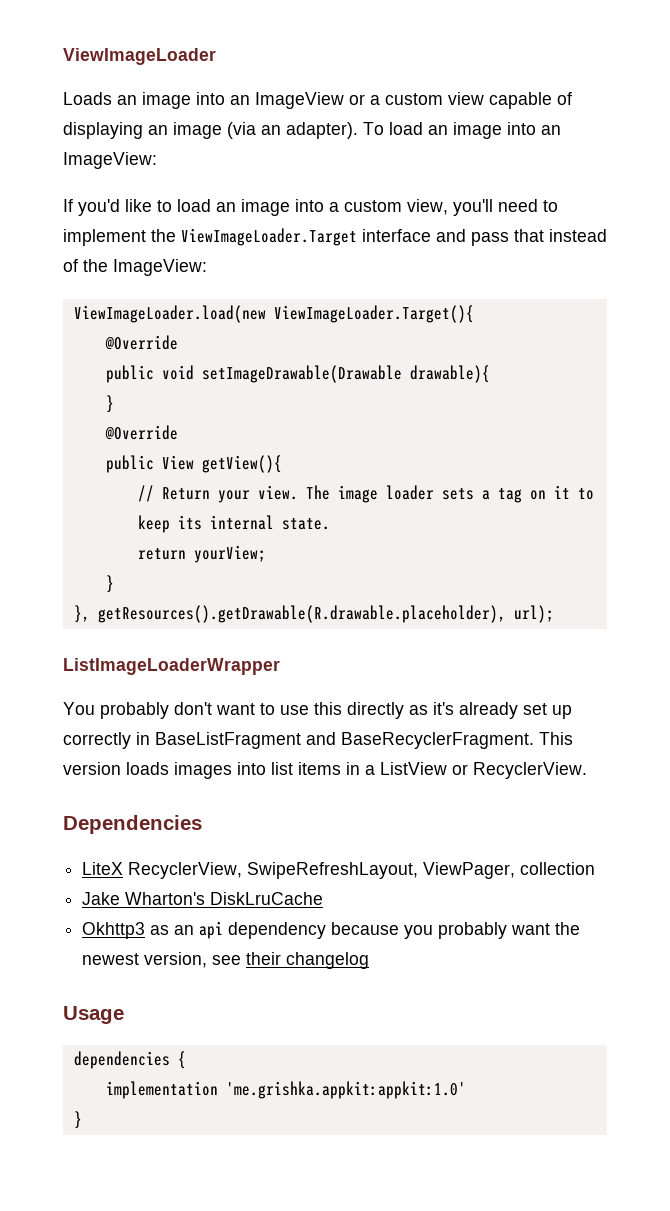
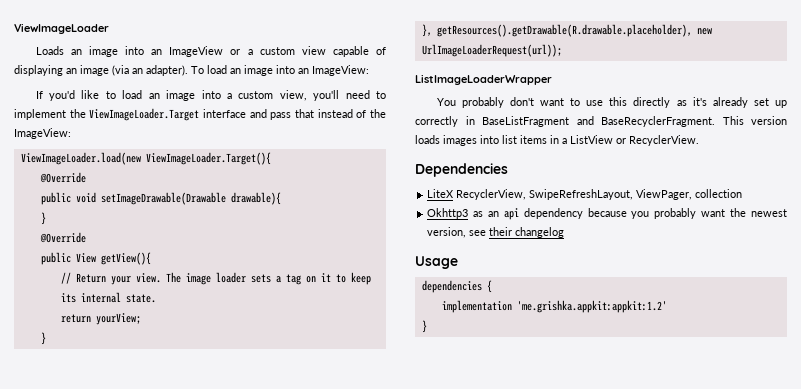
- }, getResources().getDrawable(R.drawable.placeholder), url);
+ }, getResources().getDrawable(R.drawable.placeholder), new UrlImageLoaderRequest(url));
- Jake Wharton's DiskLruCache
- implementation 'me.grishka.appkit:appkit:1.0'
+ implementation 'me.grishka.appkit:appkit:1.2'

